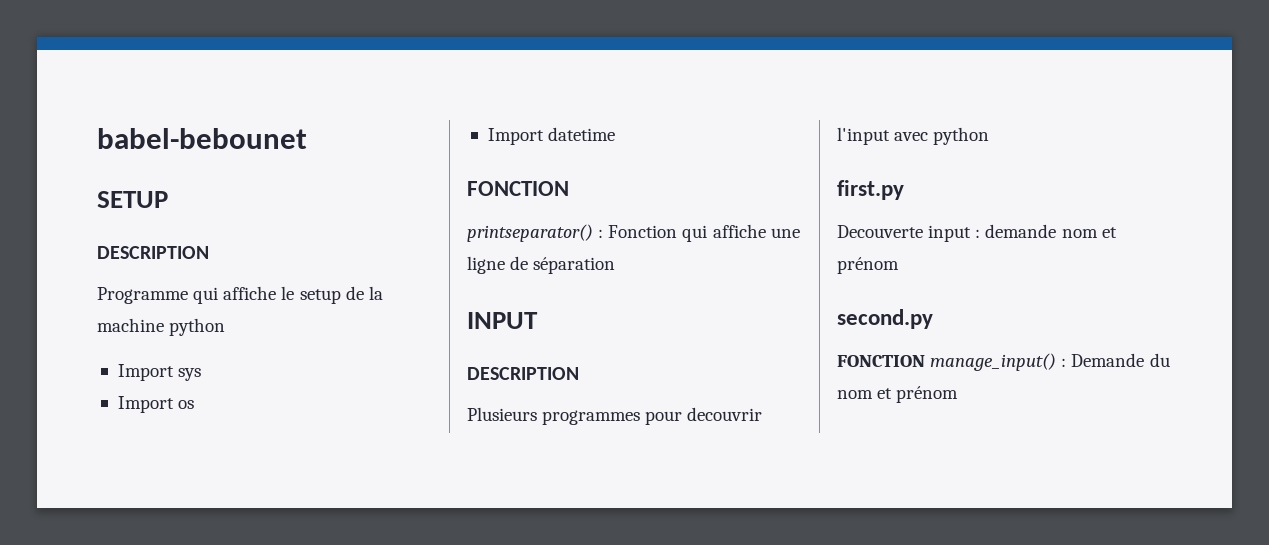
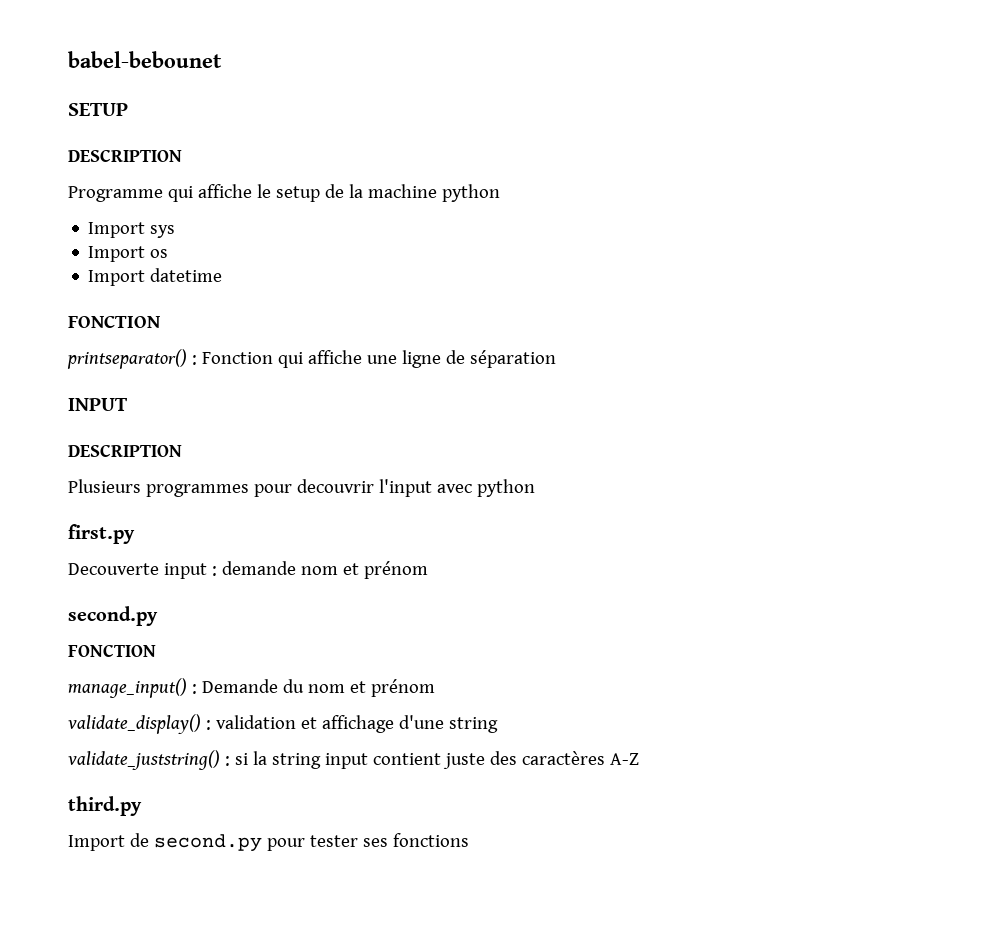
  Decouverte input : demande nom et prénom
  second.py
- FONCTION manage_input() : Demande du nom et prénom
+ FONCTION
+ manage_input() : Demande du nom et prénom
+ validate_display() : validation et affichage d'une string
+ validate_juststring() : si la string input contient juste des caractères A-Z
+ third.py
+ Import de second.py pour tester ses fonctions

